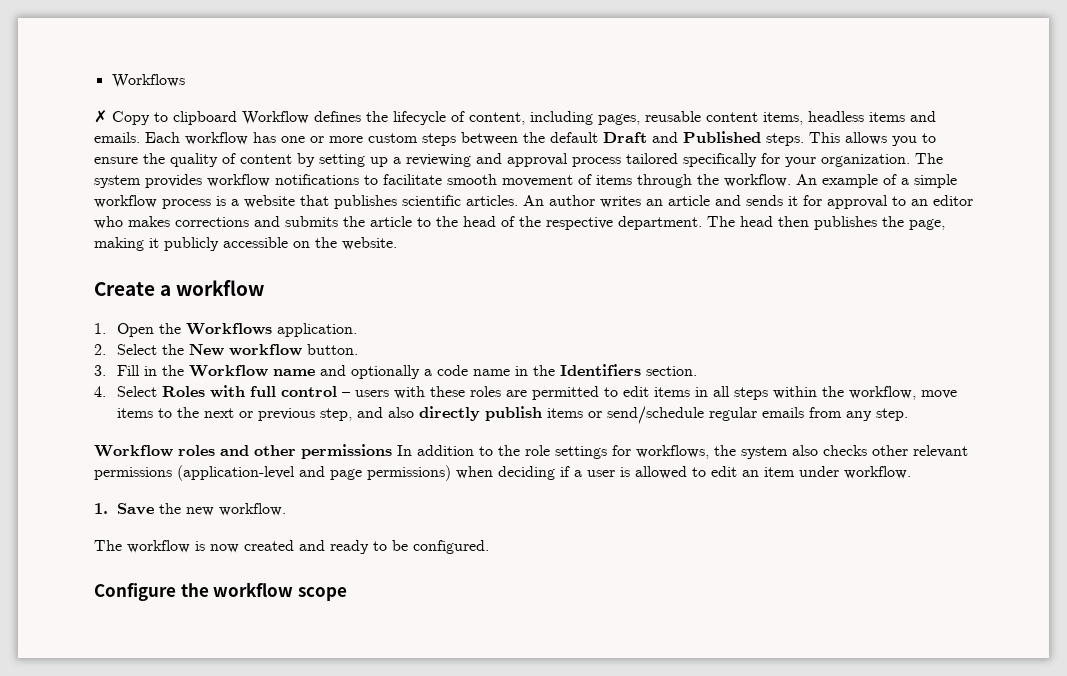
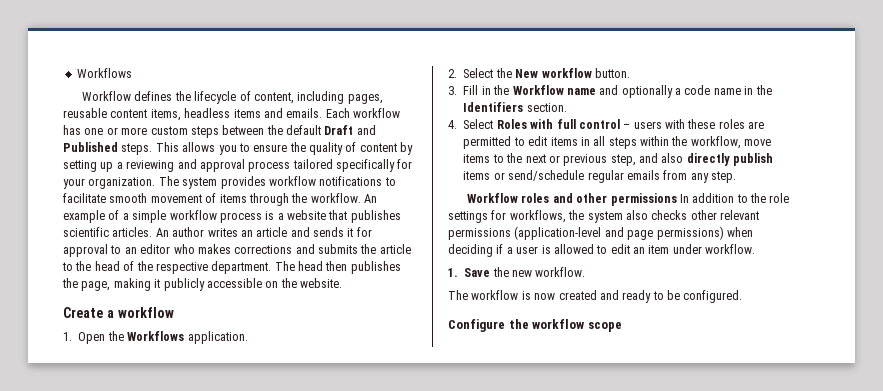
- ✗ Copy to clipboard Workflow defines the lifecycle of content, including pages, reusable content items, headless items and emails.
+ Workflow defines the lifecycle of content, including pages, reusable content items, headless items and emails.

